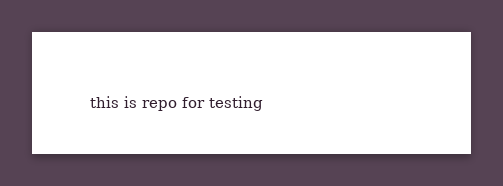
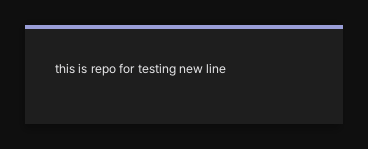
- this is repo for testing
+ this is repo for testing new line

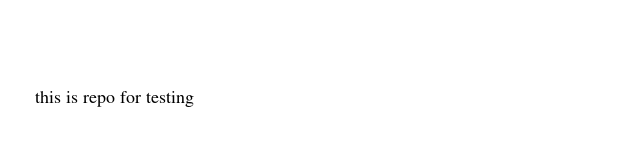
- this is repo for testing new line
+ this is repo for testing

